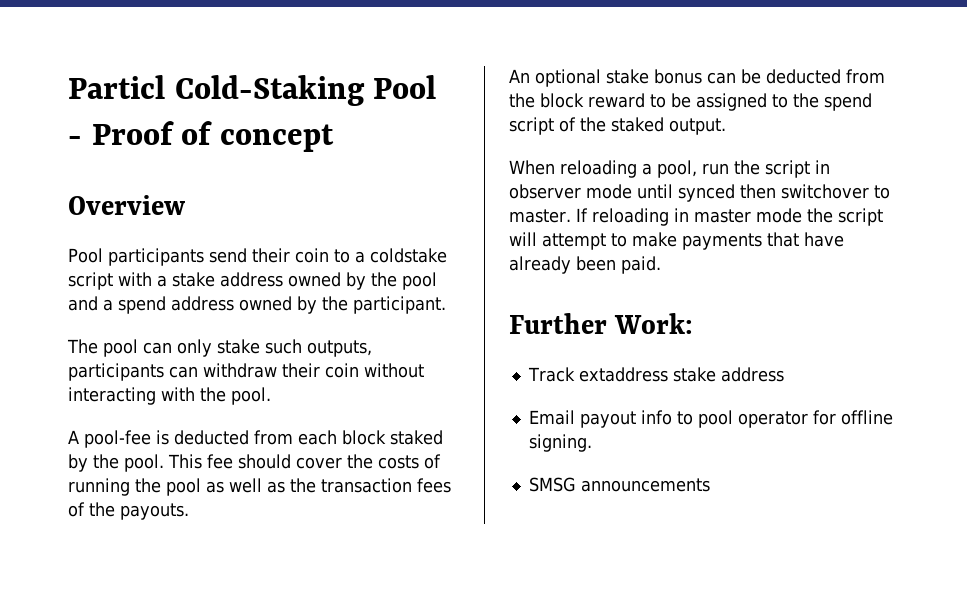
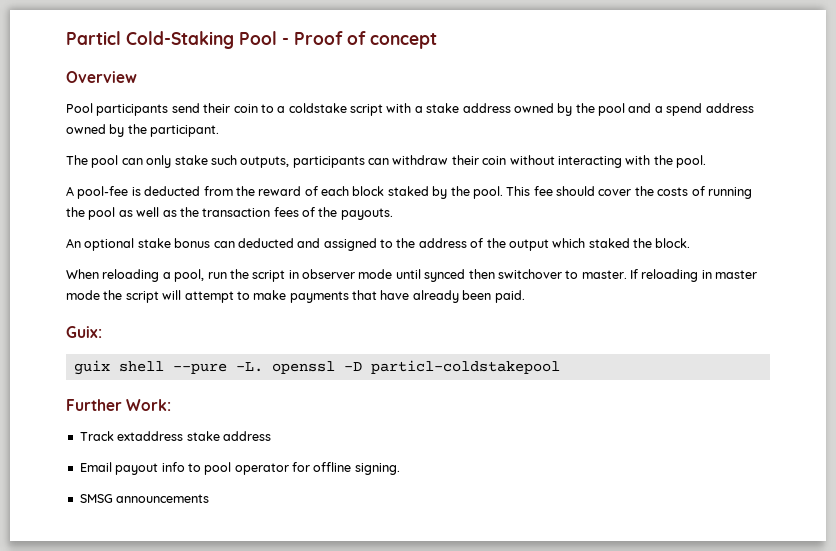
- A pool-fee is deducted from each block staked by the pool.
+ A pool-fee is deducted from the reward of each block staked by the pool.
- An optional stake bonus can be deducted from the block reward to be assigned to the spend script of the staked output.
+ An optional stake bonus can deducted and assigned to the address of the output which staked the block.
+ Guix:
+ guix shell --pure -L. openssl -D particl-coldstakepool

